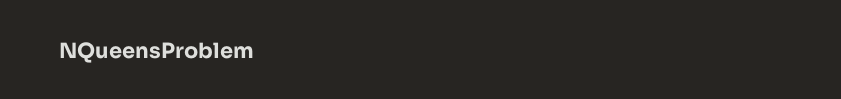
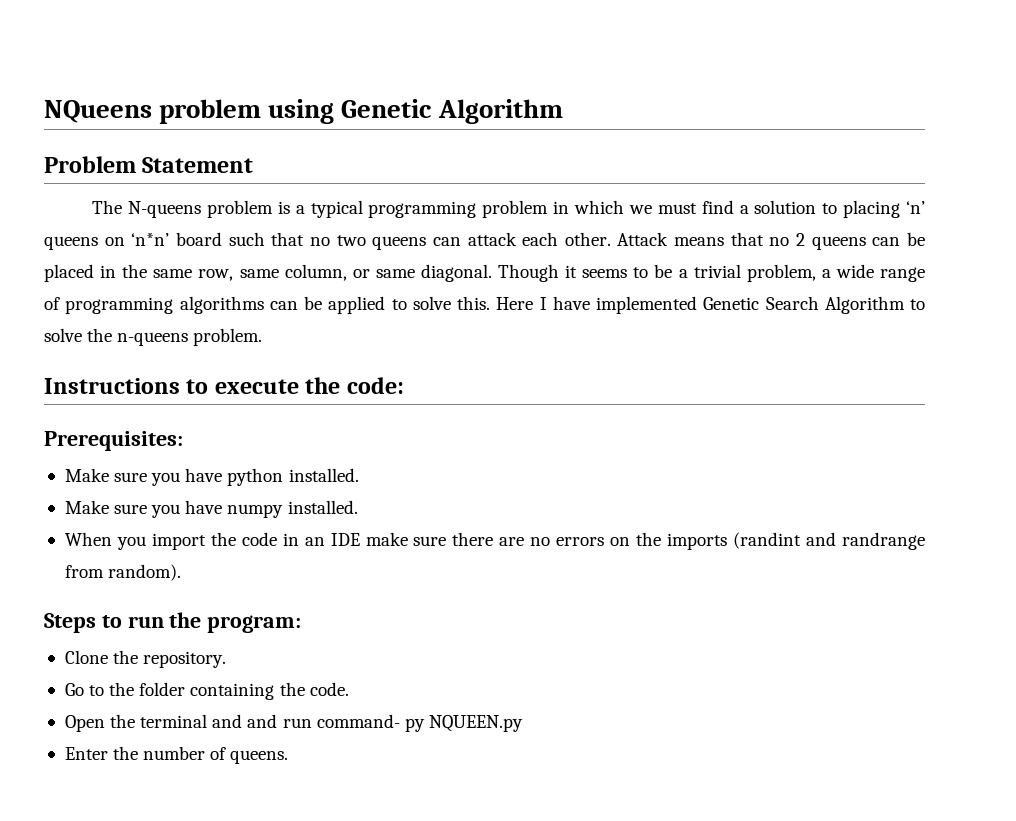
- NQueensProblem
+ NQueens problem using Genetic Algorithm
+ Problem Statement
+ The N-queens problem is a typical programming problem in which we must find a solution to placing ‘n’ queens on ‘n*n’ board such that no two queens can attack each other. Attack means that no 2 queens can be placed in the same row, same column, or same diagonal. Though it seems to be a trivial problem, a wide range of programming algorithms can be applied to solve this. Here I have implemented Genetic Search Algorithm to solve the n-queens problem.
+ Instructions to execute the code:
+ Prerequisites:
+ Make sure you have python installed.
+ Make sure you have numpy installed.
+ When you import the code in an IDE make sure there are no errors on the imports (randint and randrange from random).
+ Steps to run the program:
+ Clone the repository.
+ Go to the folder containing the code.
+ Open the terminal and and run command- py NQUEEN.py
+ Enter the number of queens.

